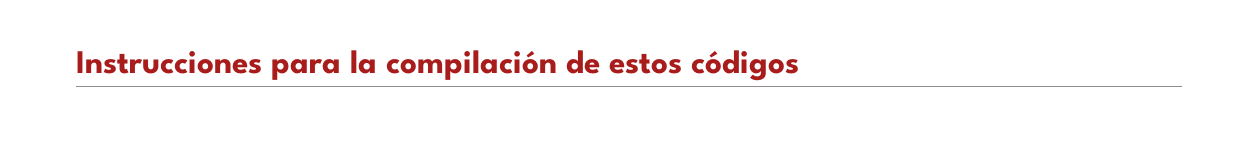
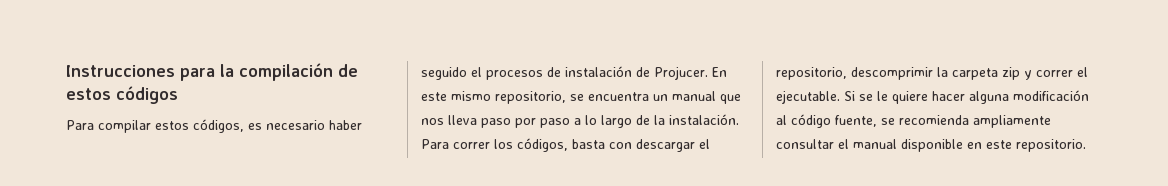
+ Para compilar estos códigos, es necesario haber seguido el procesos de instalación de Projucer. En este mismo repositorio, se encuentra un manual que nos lleva paso por paso a lo largo de la instalación. Para correr los códigos, basta con descargar el repositorio, descomprimir la carpeta zip y correr el ejecutable. Si se le quiere hacer alguna modificación al código fuente, se recomienda ampliamente consultar el manual disponible en este repositorio.

